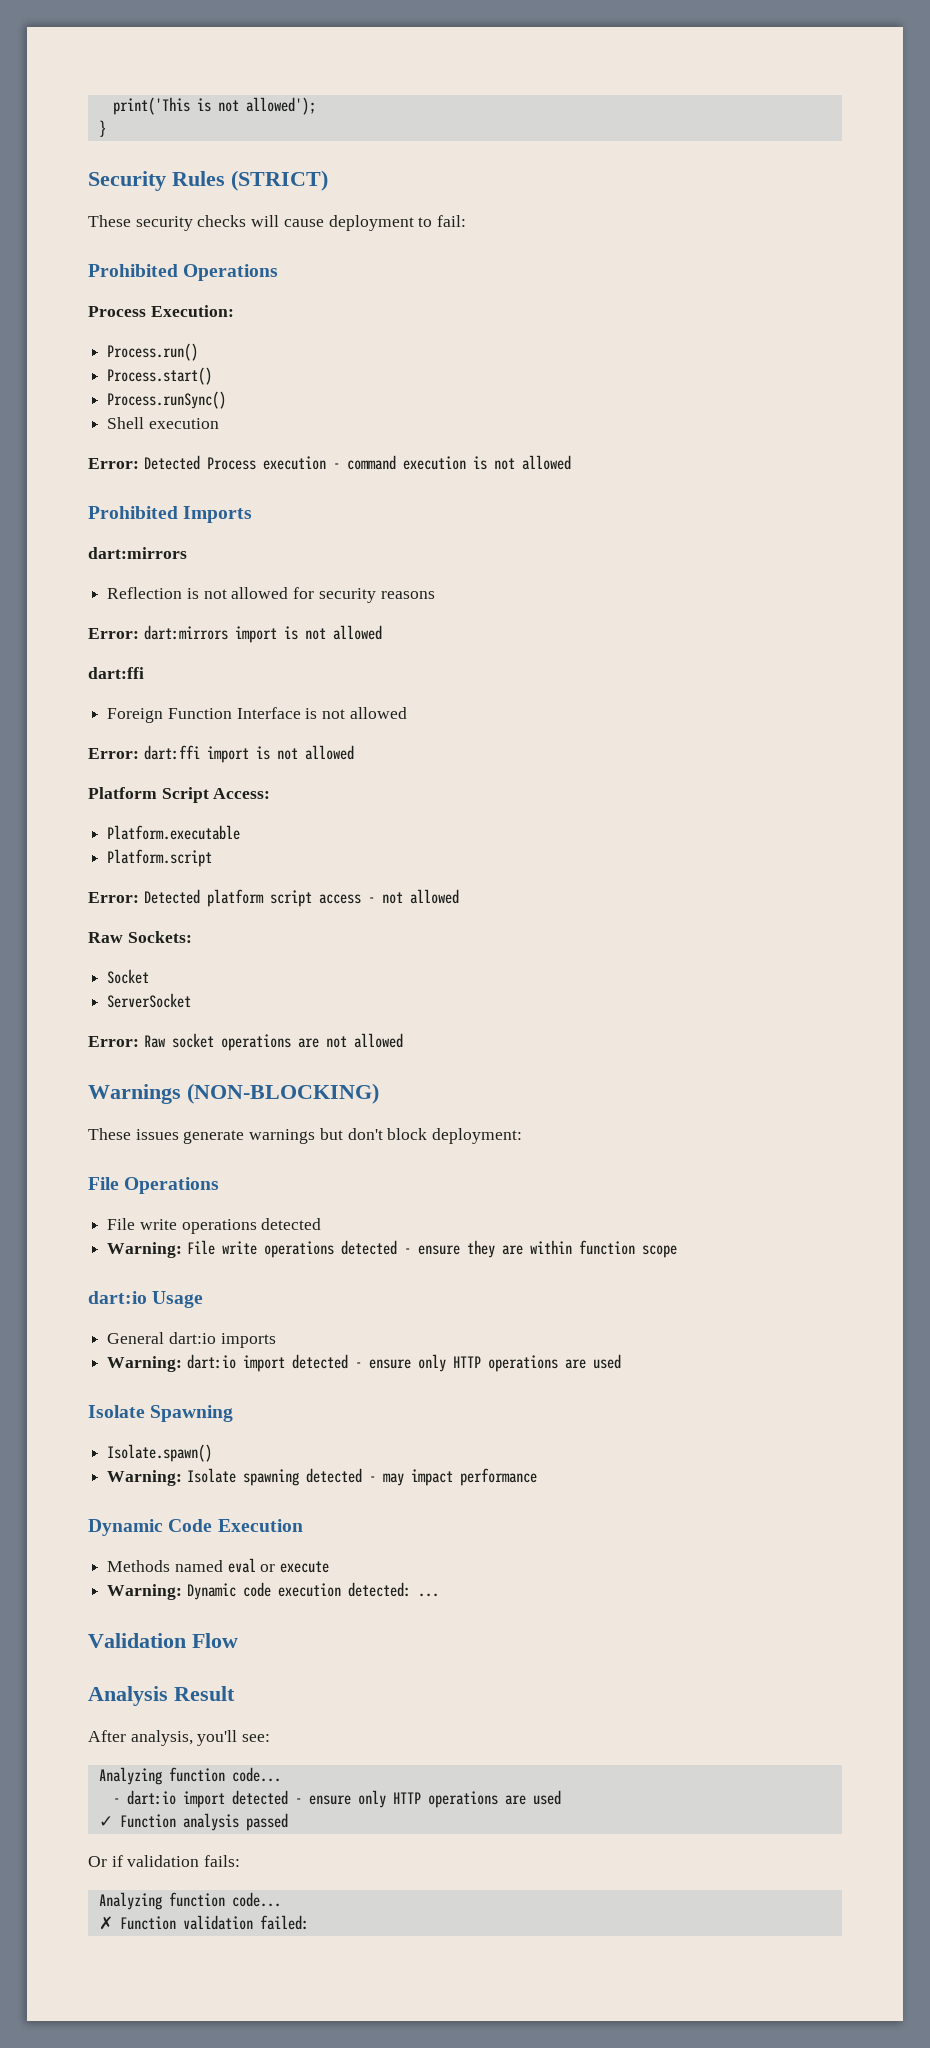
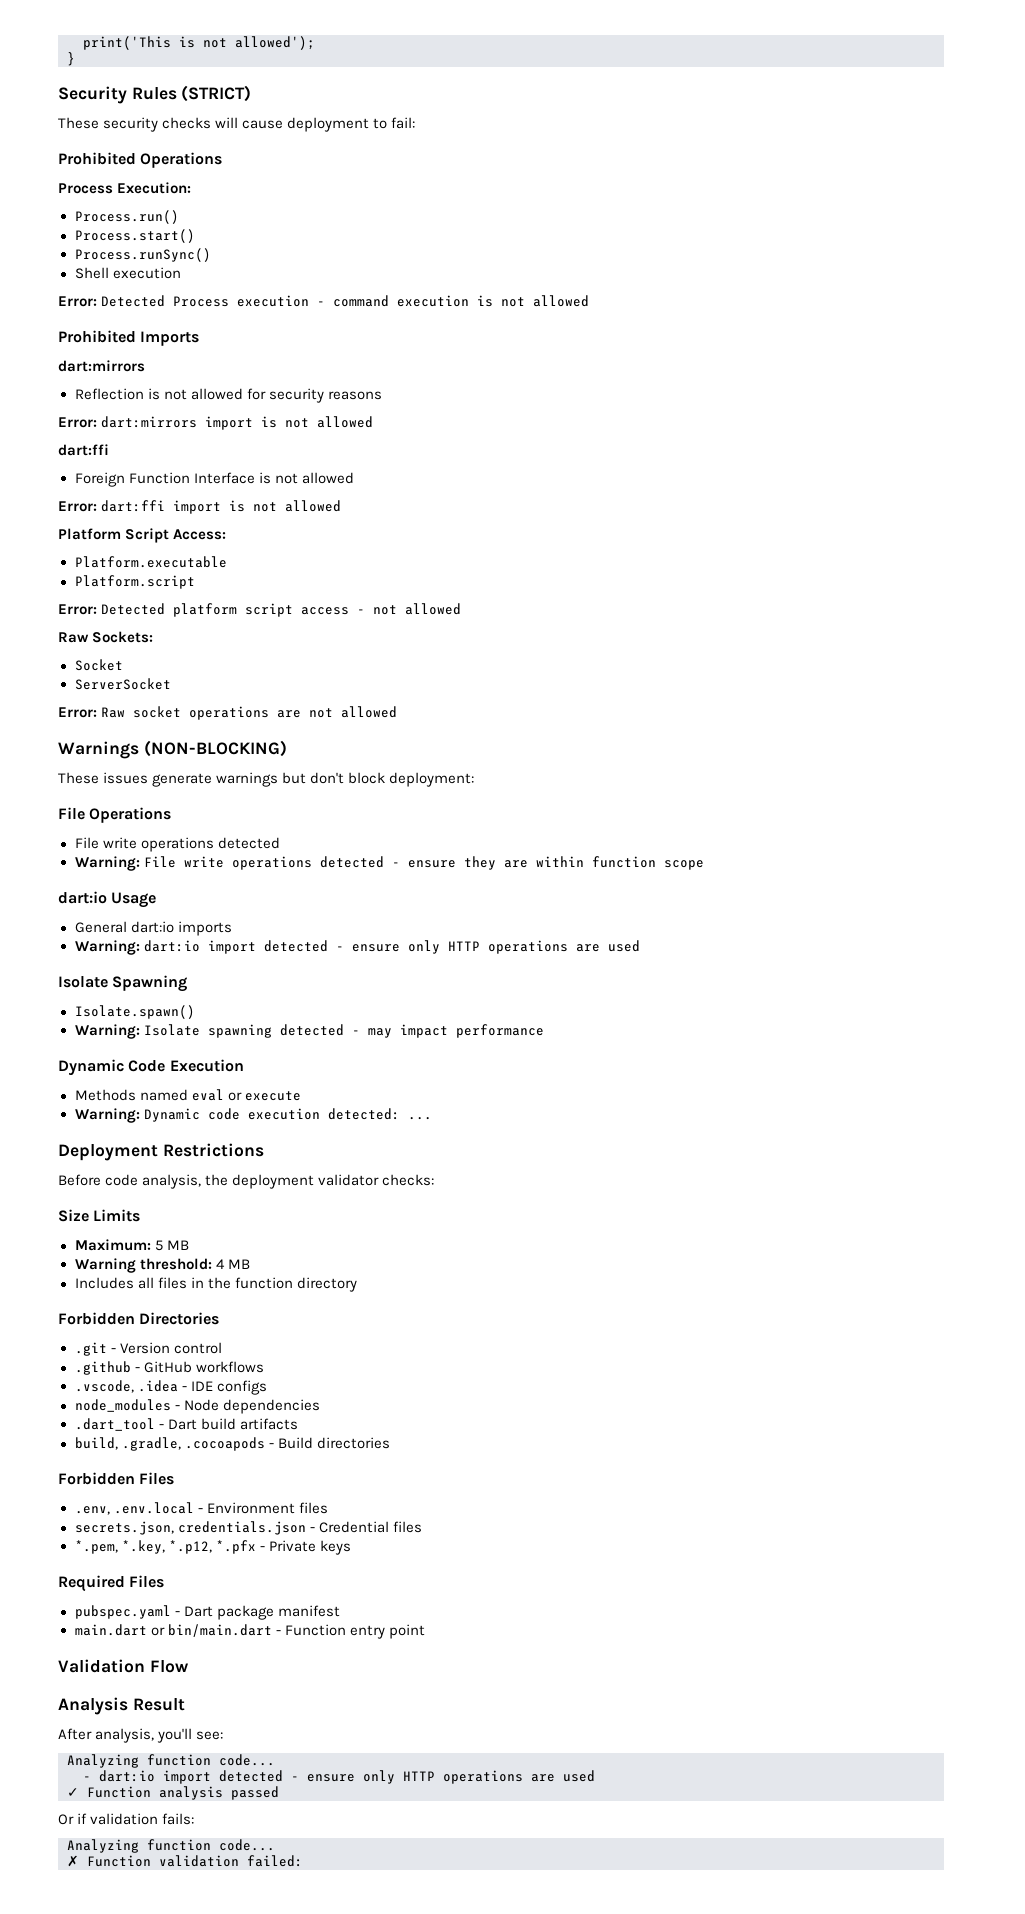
+ Deployment Restrictions
+ Before code analysis, the deployment validator checks:
+ Size Limits
+ Maximum: 5 MB
+ Warning threshold: 4 MB
+ Includes all files in the function directory
+ Forbidden Directories
+ .git - Version control
+ .github - GitHub workflows
+ .vscode, .idea - IDE configs
+ node_modules - Node dependencies
+ .dart_tool - Dart build artifacts
+ build, .gradle, .cocoapods - Build directories
+ Forbidden Files
+ .env, .env.local - Environment files
+ secrets.json, credentials.json - Credential files
+ *.pem, *.key, *.p12, *.pfx - Private keys
+ Required Files
+ pubspec.yaml - Dart package manifest
+ main.dart or bin/main.dart - Function entry point

